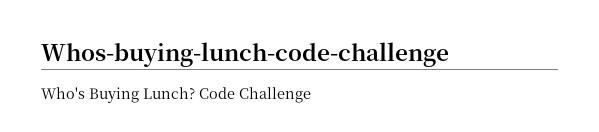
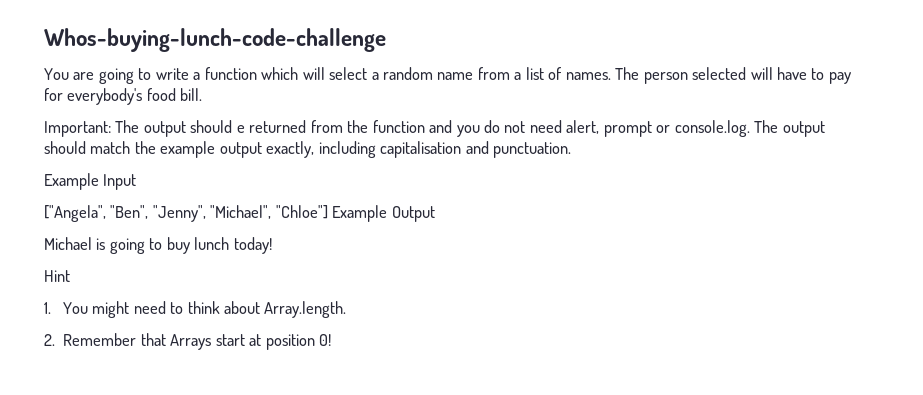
- Who's Buying Lunch? Code Challenge
+ You are going to write a function which will select a random name from a list of names. The person selected will have to pay for everybody's food bill.
+ Important: The output should e returned from the function and you do not need alert, prompt or console.log. The output should match the example output exactly, including capitalisation and punctuation.
+ Example Input
+ ["Angela", "Ben", "Jenny", "Michael", "Chloe"] Example Output
+ Michael is going to buy lunch today!
+ Hint
+ 1. You might need to think about Array.length.
+ 2. Remember that Arrays start at position 0!

